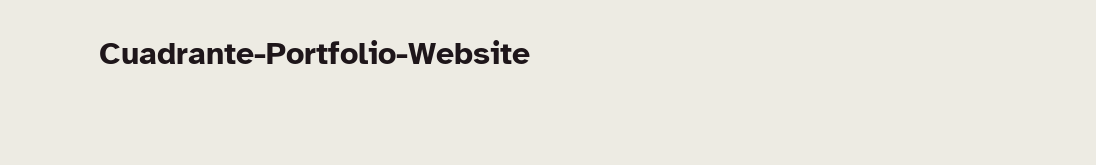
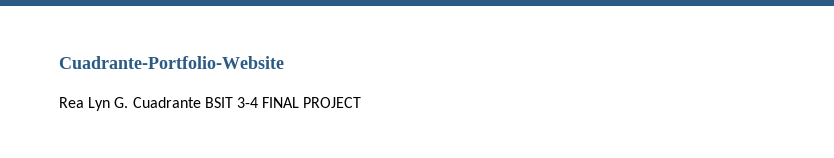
+ Rea Lyn G. Cuadrante BSIT 3-4 FINAL PROJECT

